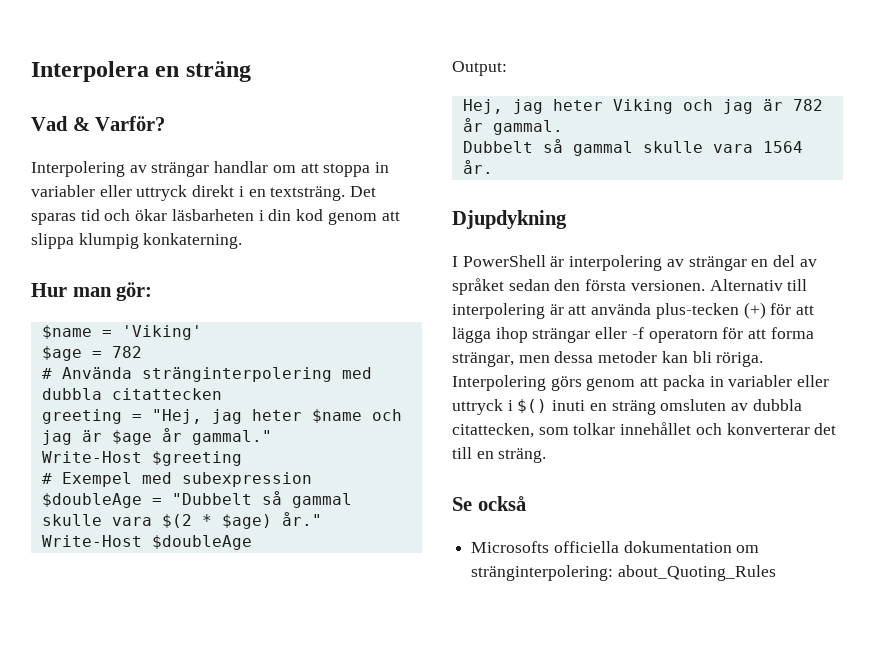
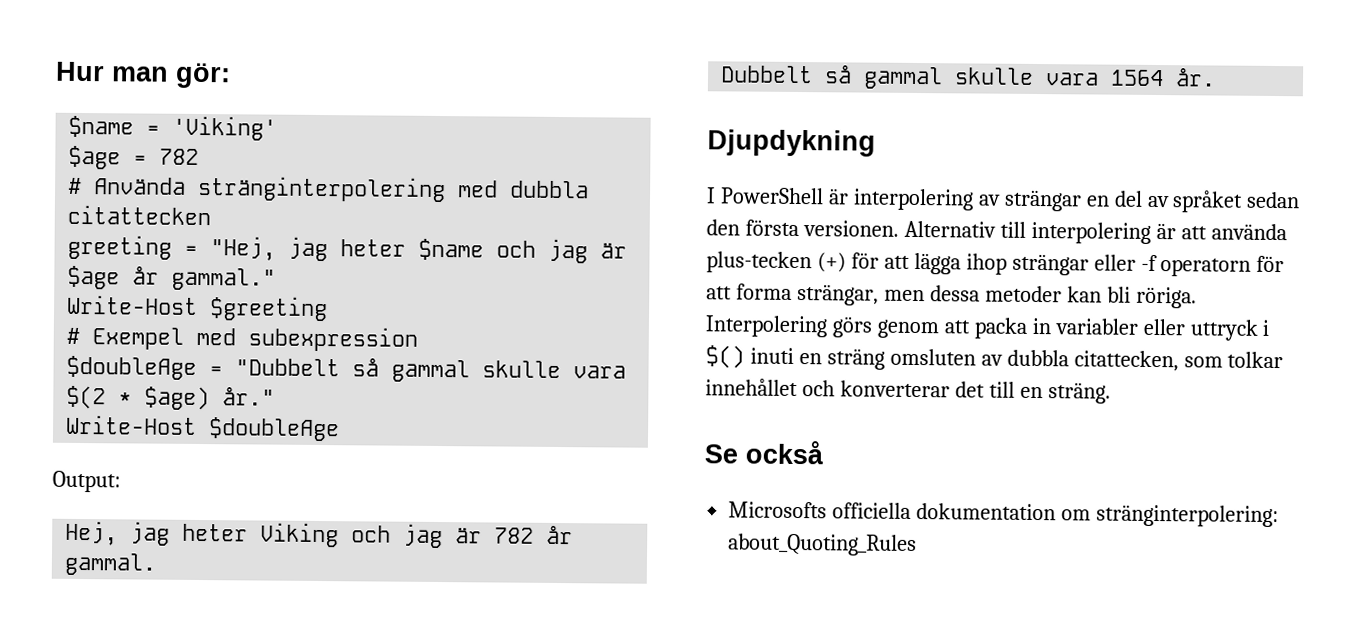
- Interpolera en sträng
- Vad & Varför?
- Interpolering av strängar handlar om att stoppa in variabler eller uttryck direkt i en textsträng. Det sparas tid och ökar läsbarheten i din kod genom att slippa klumpig konkaterning.

